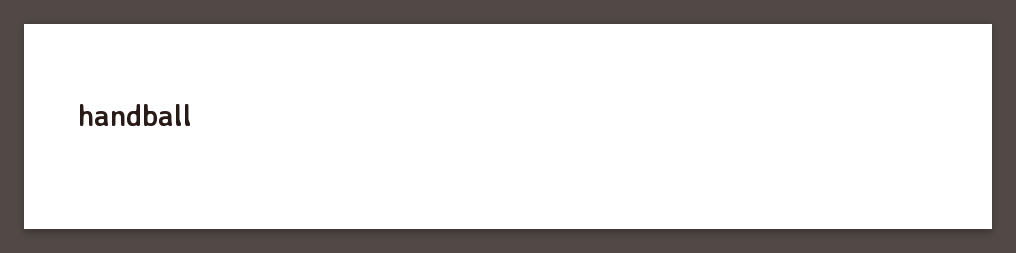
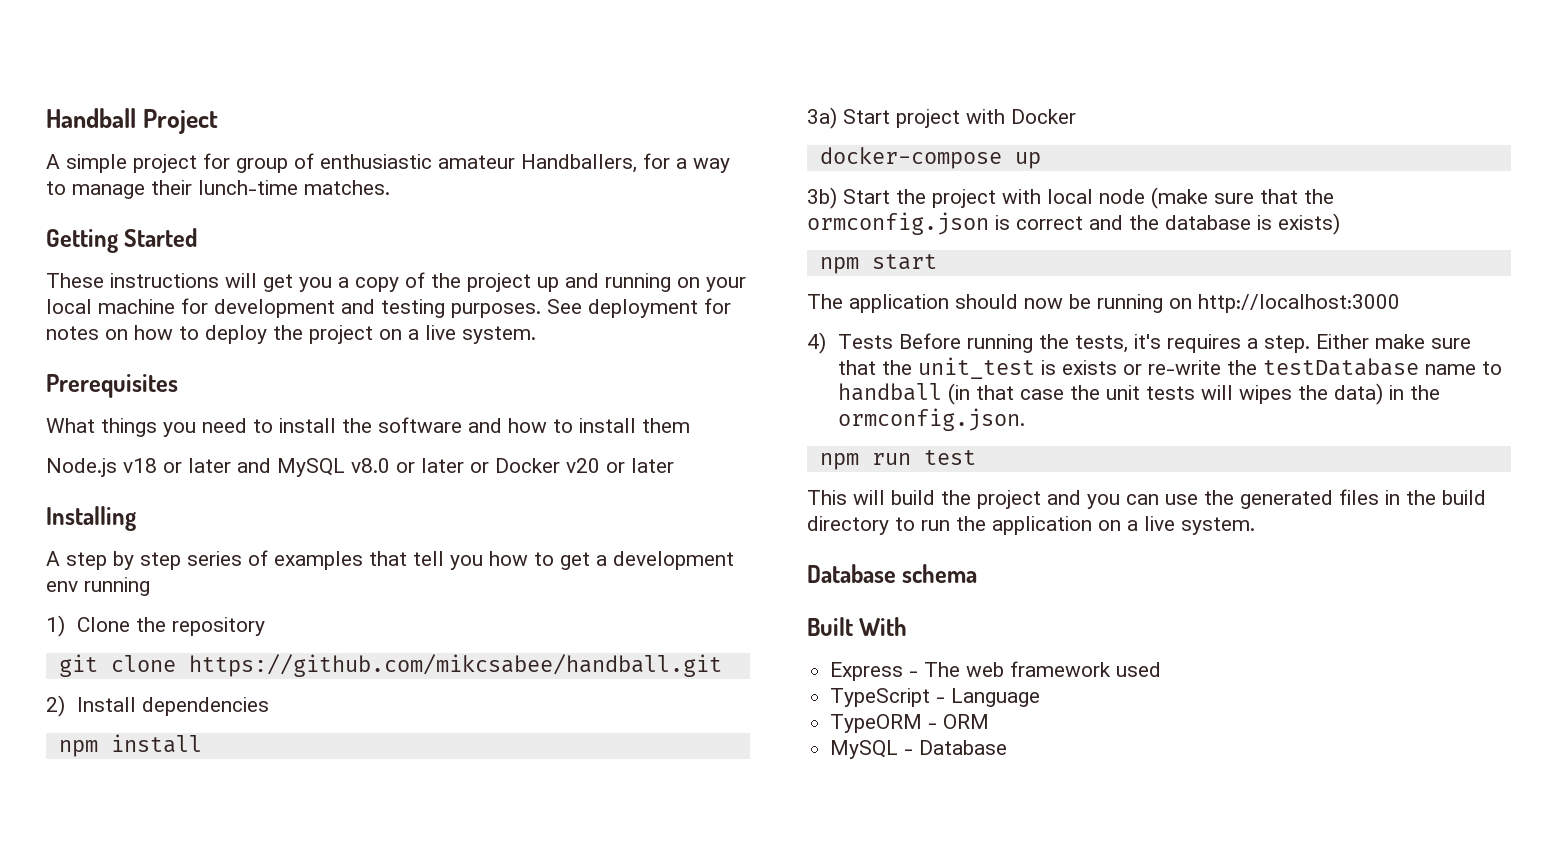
- handball
+ Handball Project
+ A simple project for group of enthusiastic amateur Handballers, for a way to manage their lunch-time matches.
+ Getting Started
+ These instructions will get you a copy of the project up and running on your local machine for development and testing purposes. See deployment for notes on how to deploy the project on a live system.
+ Prerequisites
+ What things you need to install the software and how to install them
+ Node.js v18 or later and MySQL v8.0 or later or Docker v20 or later
+ Installing
+ A step by step series of examples that tell you how to get a development env running
+ 1) Clone the repository
+ git clone https://github.com/mikcsabee/handball.git
+ 2) Install dependencies
+ npm install
+ 3a) Start project with Docker
+ docker-compose up
+ 3b) Start the project with local node (make sure that the ormconfig.json is correct and the database is exists)
+ npm start
+ The application should now be running on http://localhost:3000
+ 4) Tests Before running the tests, it's requires a step. Either make sure that the unit_test is exists or re-write the testDatabase name to handball (in that case the unit tests will wipes the data) in the ormconfig.json.
+ npm run test
+ This will build the project and you can use the generated files in the build directory to run the application on a live system.
+ Database schema
+ Built With
+ Express - The web framework used
+ TypeScript - Language
+ TypeORM - ORM
+ MySQL - Database

